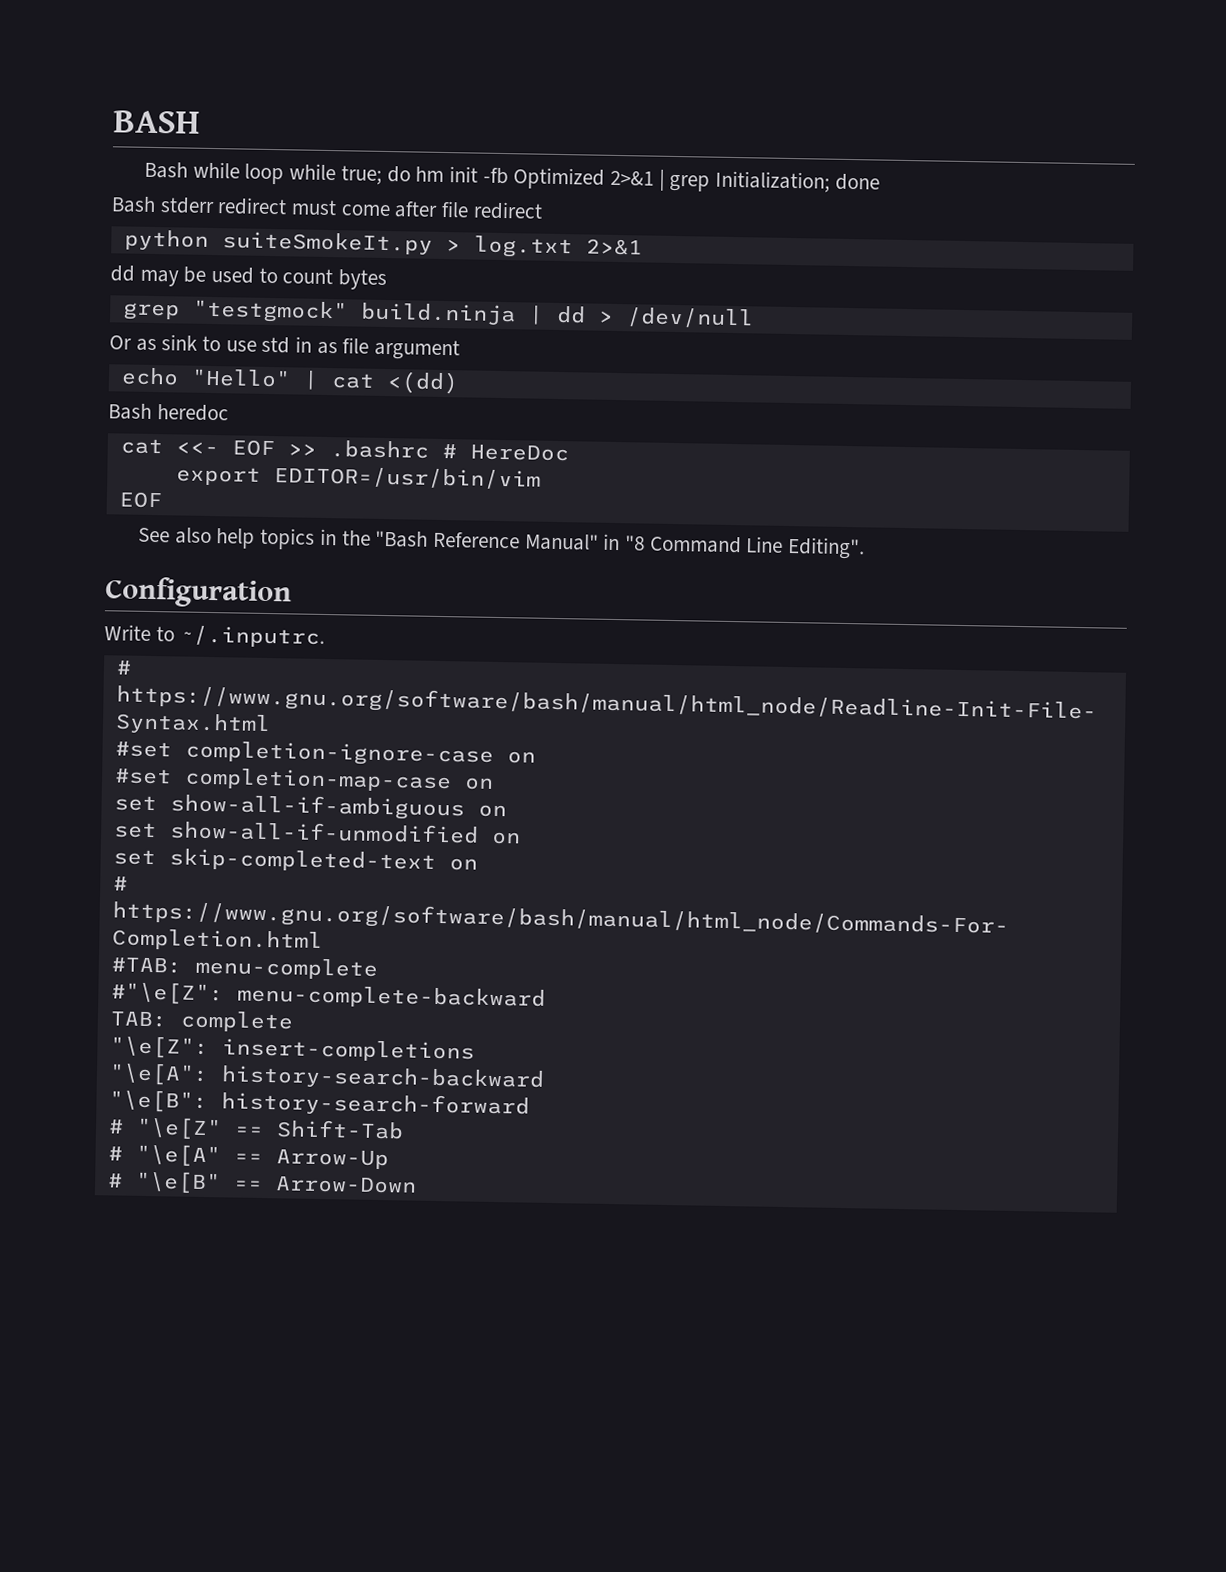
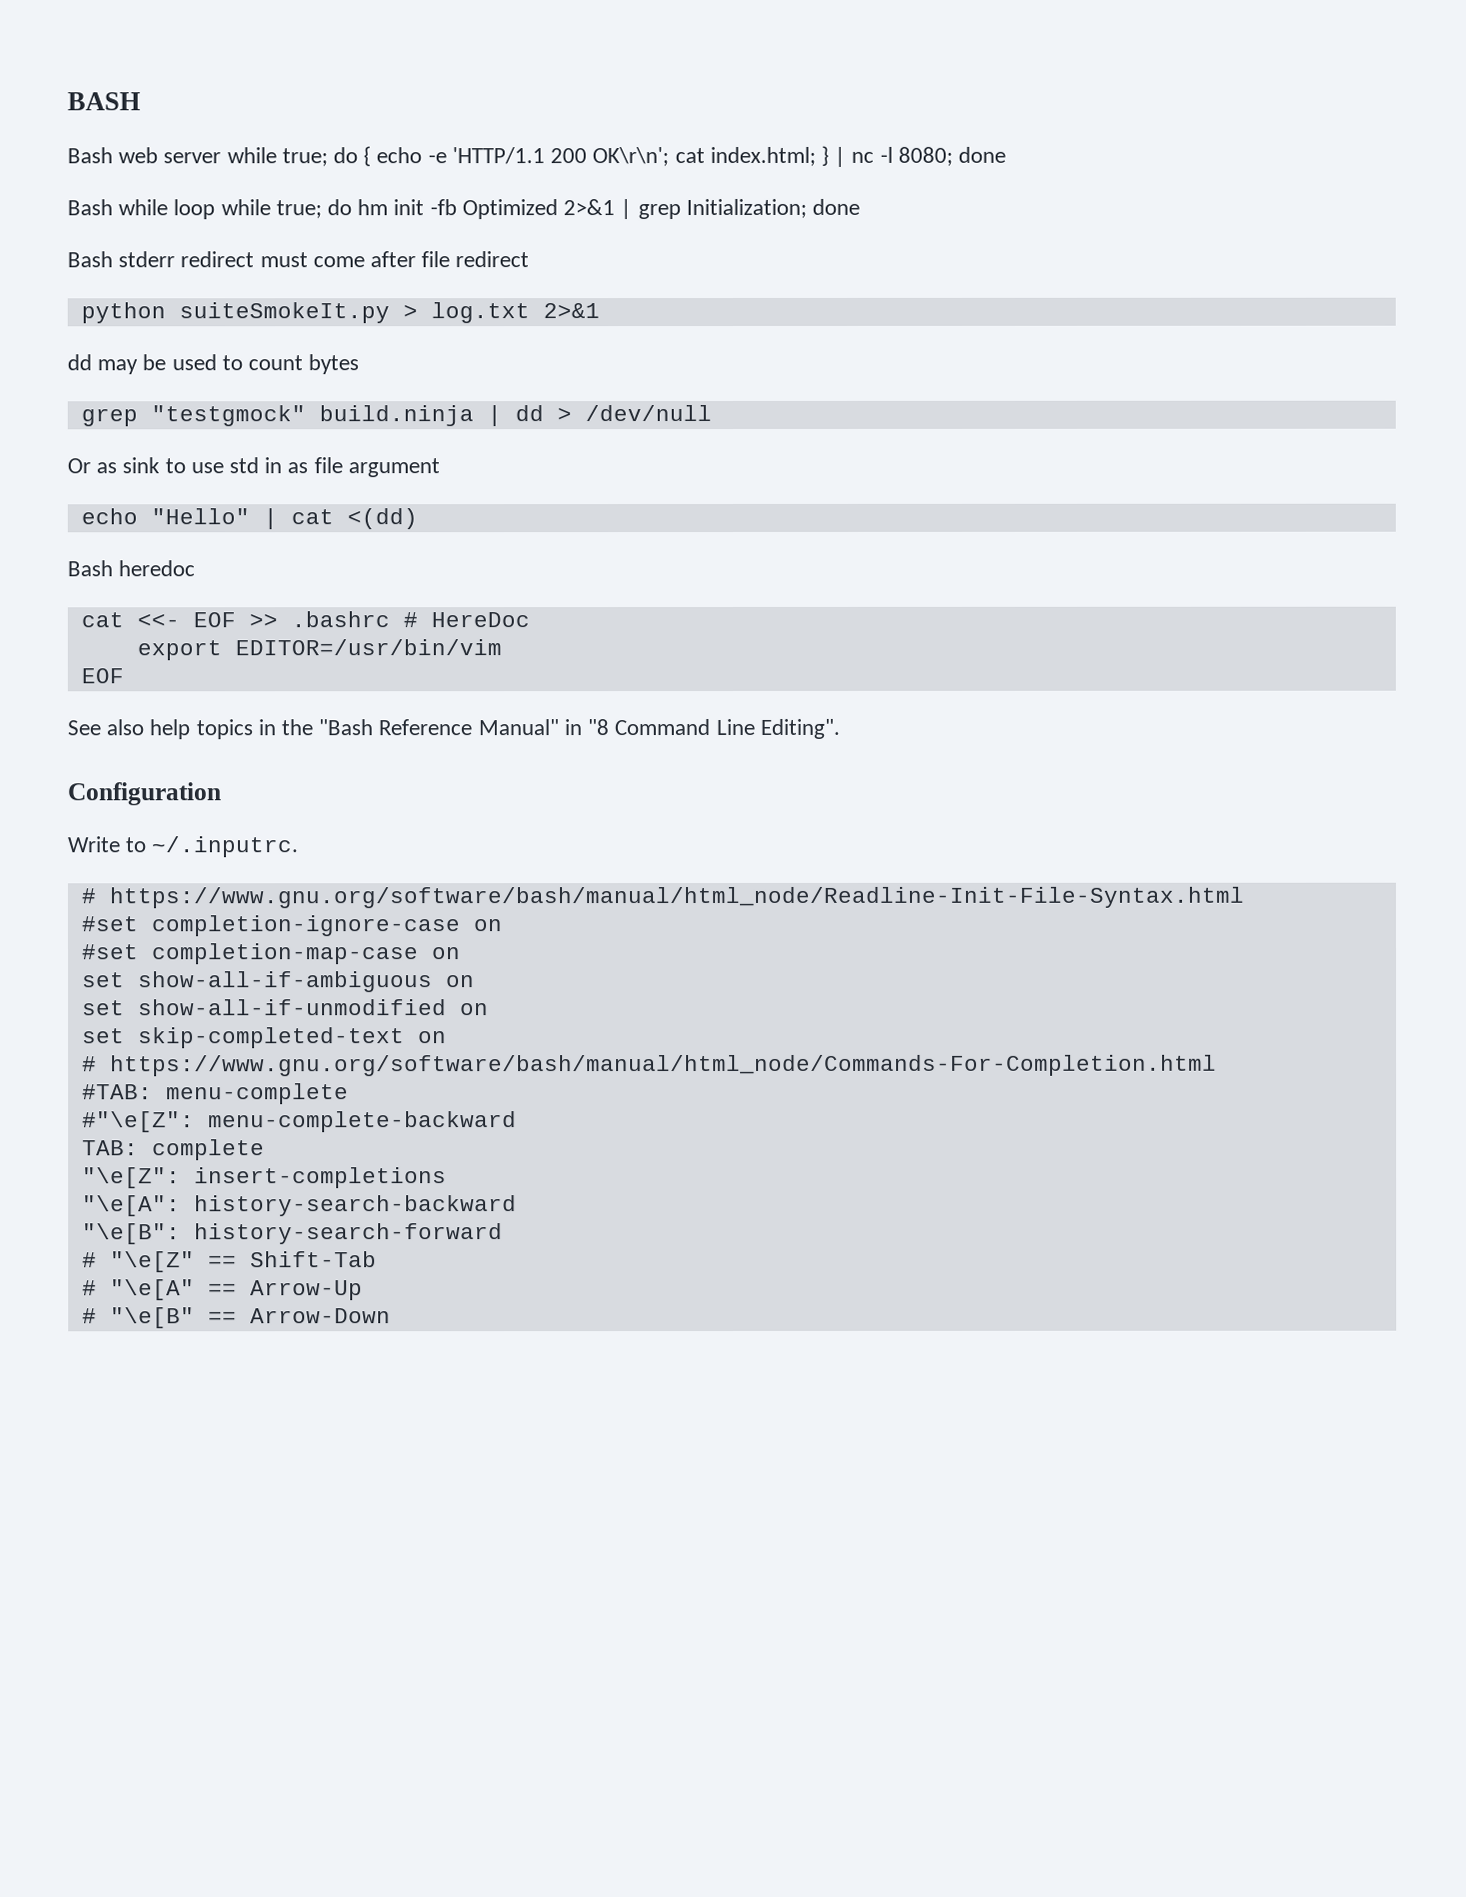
+ Bash web server while true; do { echo -e 'HTTP/1.1 200 OK\r\n'; cat index.html; } | nc -l 8080; done

